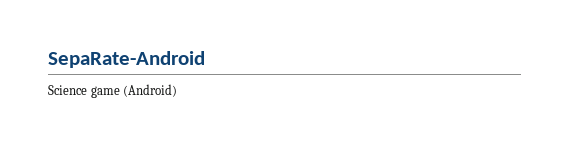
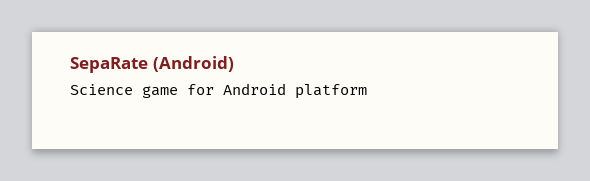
- SepaRate-Android
+ SepaRate (Android)
- Science game (Android)
+ Science game for Android platform

